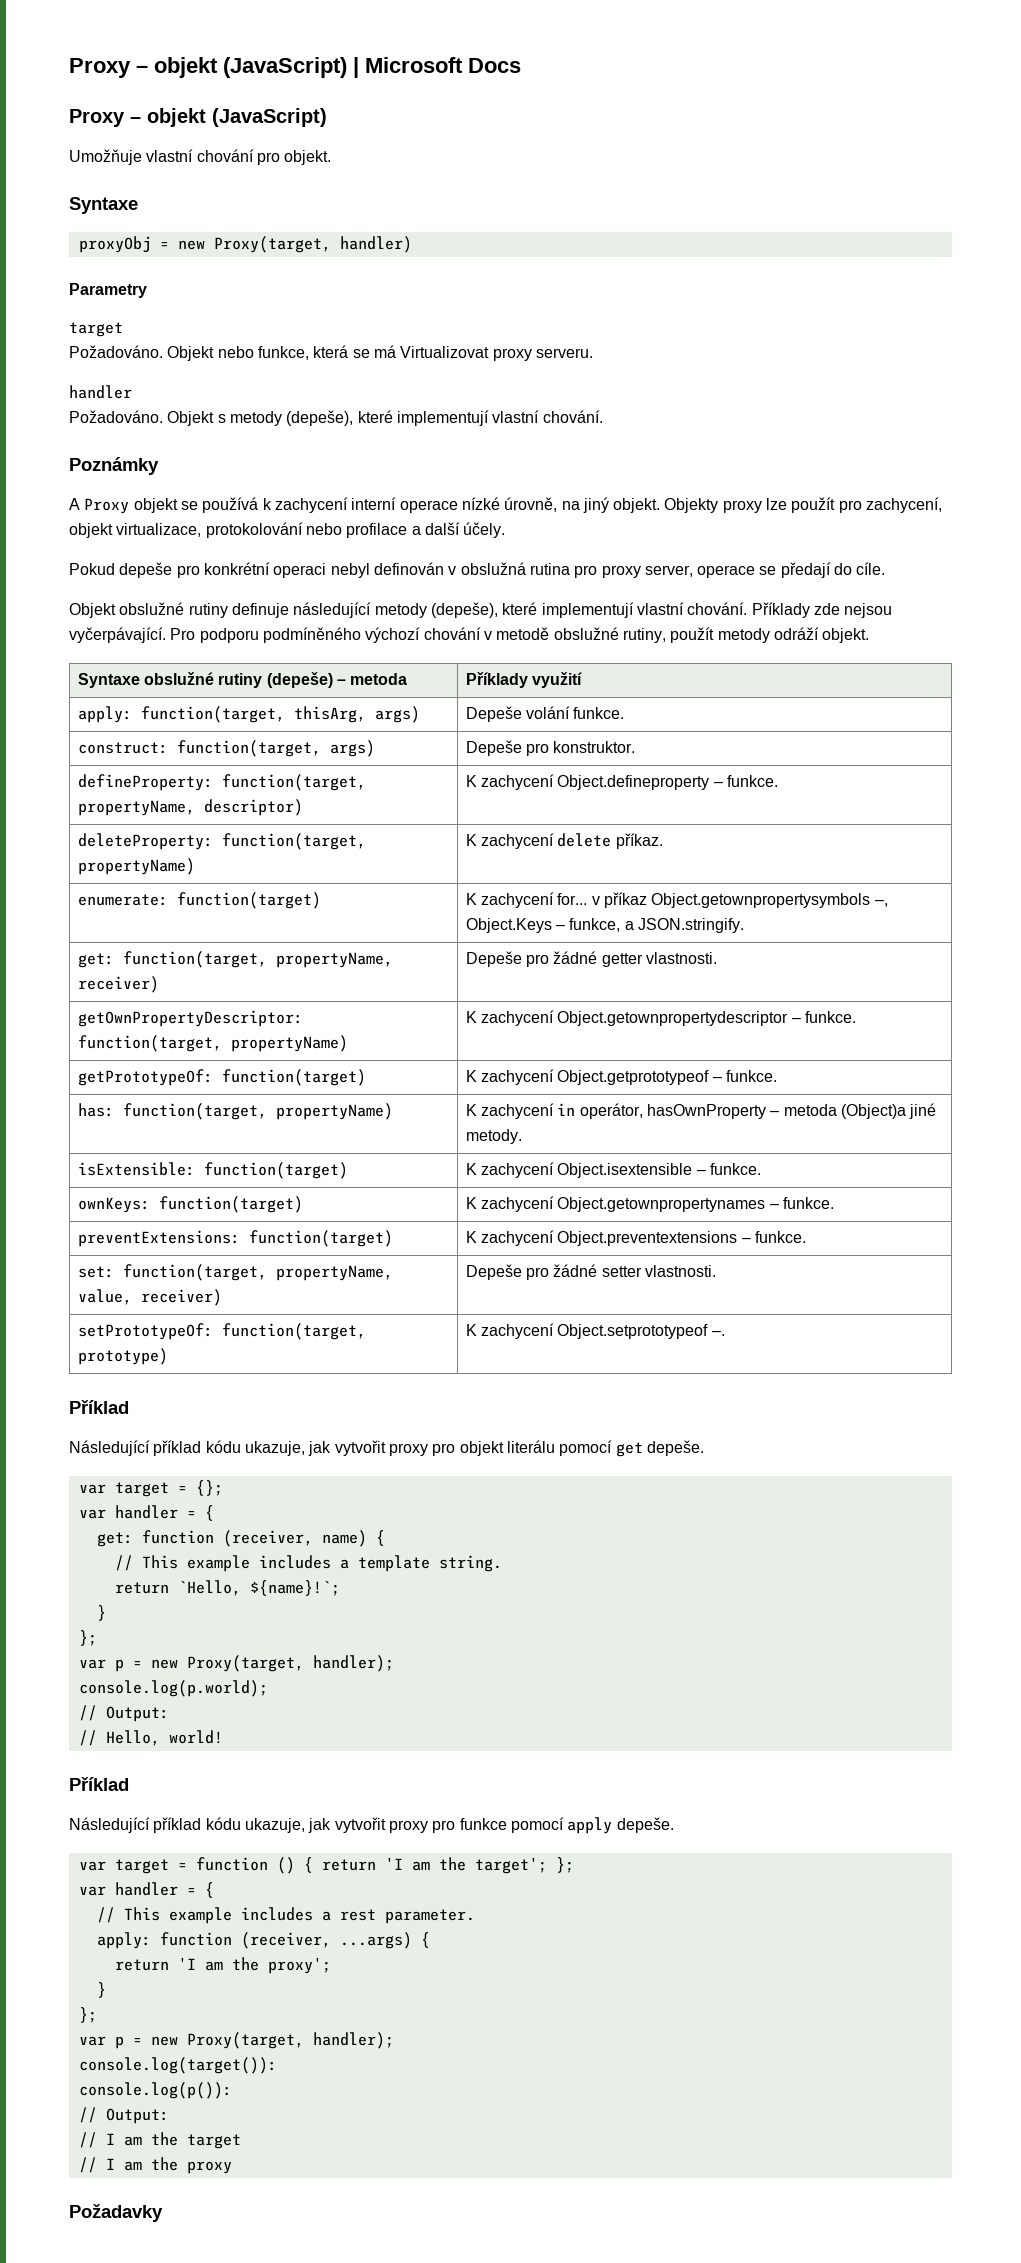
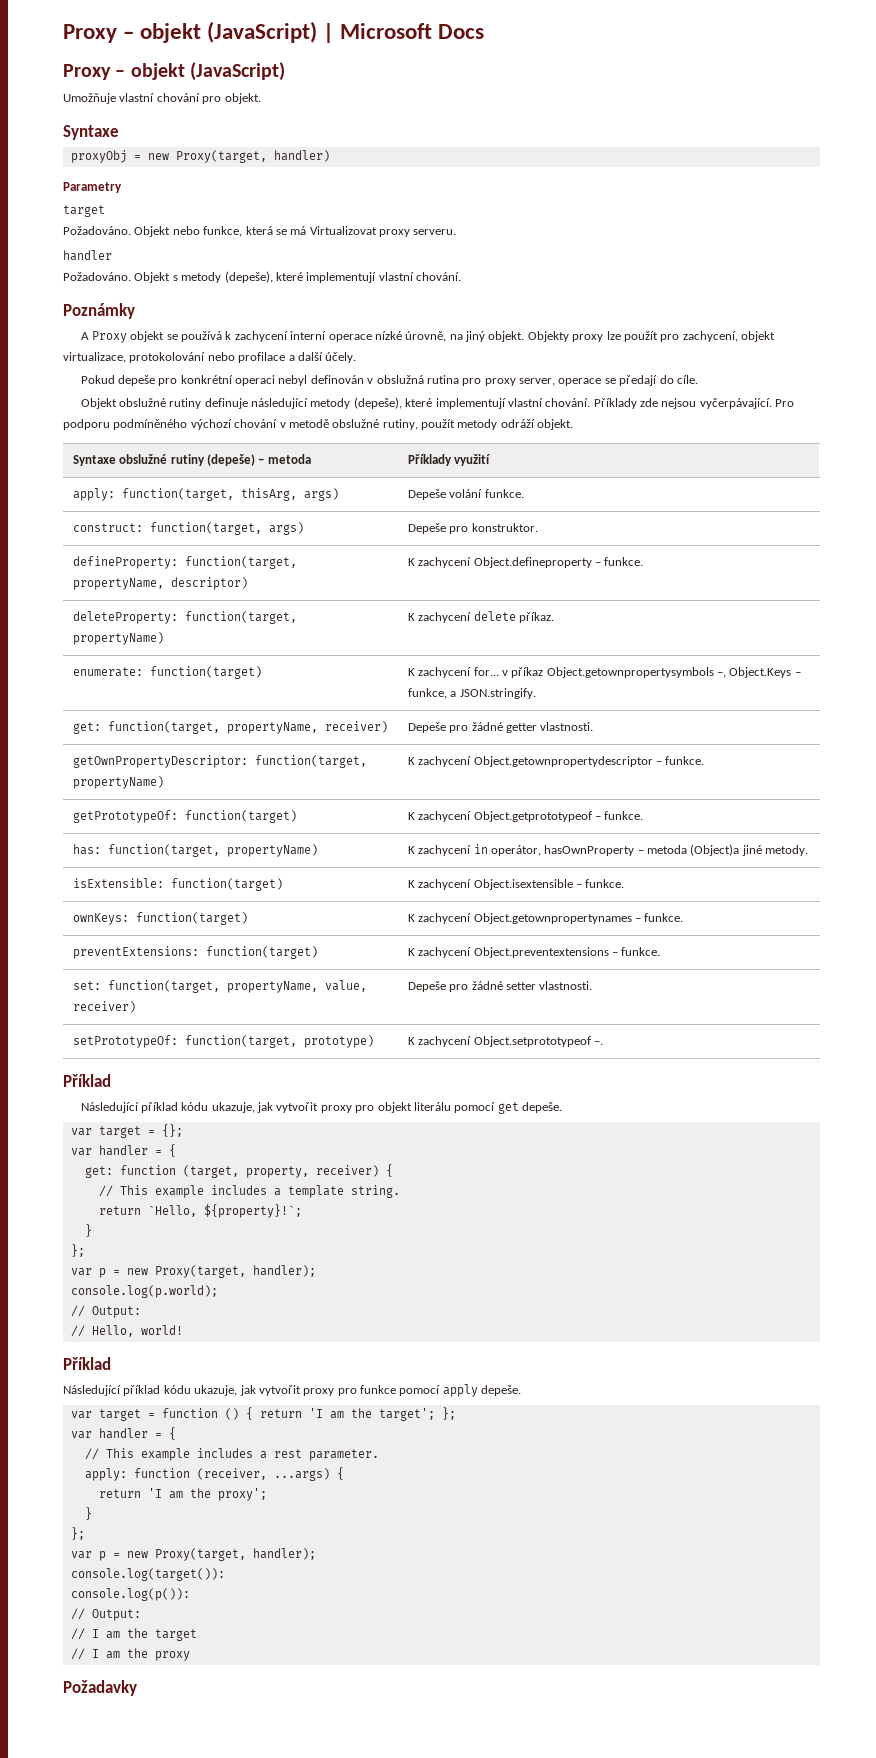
- get: function (receiver, name) {
+ get: function (target, property, receiver) {
- return `Hello, ${name}!`;
+ return `Hello, ${property}!`;

